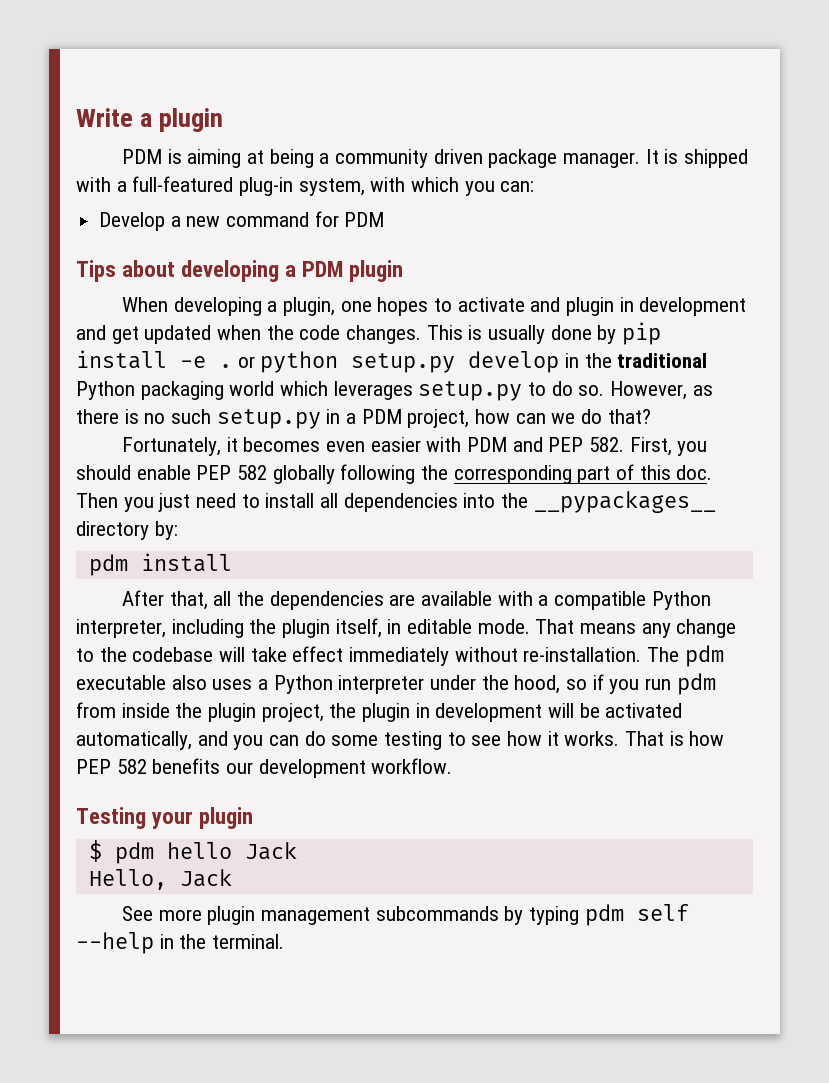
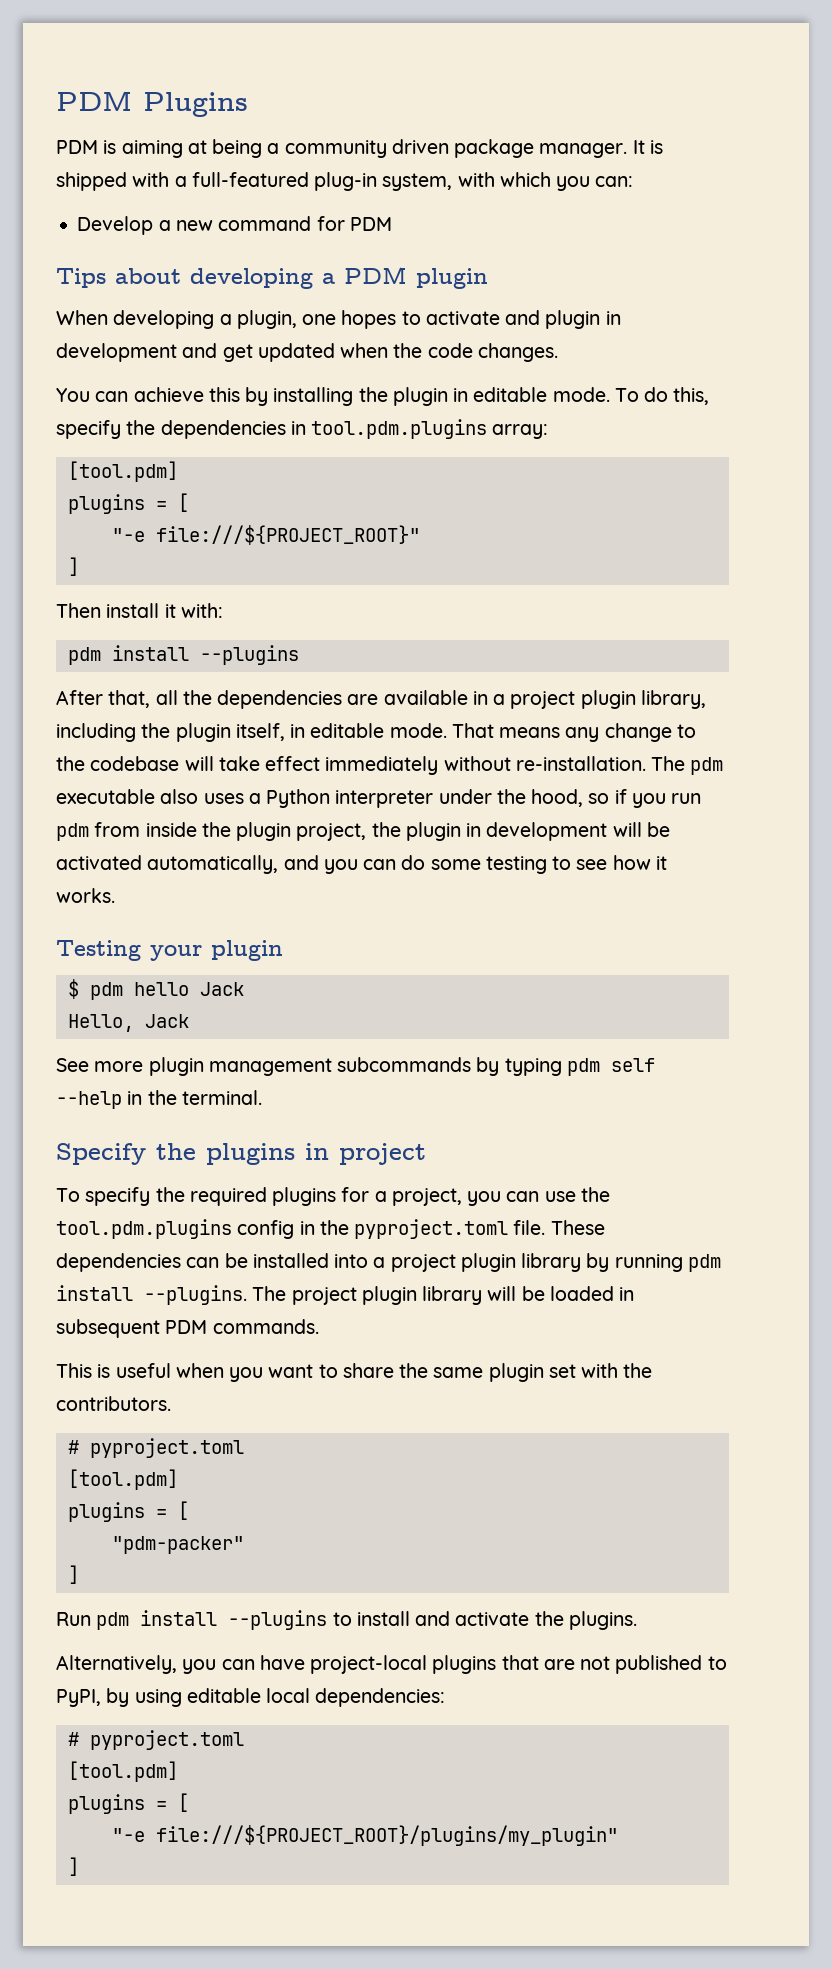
- Write a plugin
+ PDM Plugins
- When developing a plugin, one hopes to activate and plugin in development and get updated when the code changes. This is usually done by pip install -e . or python setup.py develop in the traditional Python packaging world which leverages setup.py to do so. However, as there is no such setup.py in a PDM project, how can we do that?
- Fortunately, it becomes even easier with PDM and PEP 582. First, you should enable PEP 582 globally following the corresponding part of this doc. Then you just need to install all dependencies into the __pypackages__ directory by:
- pdm install
+ When developing a plugin, one hopes to activate and plugin in development and get updated when the code changes.
+ You can achieve this by installing the plugin in editable mode. To do this, specify the dependencies in tool.pdm.plugins array:
+ [tool.pdm]
+ plugins = [
+ "-e file:///${PROJECT_ROOT}"
+ ]
+ Then install it with:
+ pdm install --plugins
- After that, all the dependencies are available with a compatible Python interpreter, including the plugin itself, in editable mode.
+ After that, all the dependencies are available in a project plugin library, including the plugin itself, in editable mode.
- That is how PEP 582 benefits our development workflow.
+ Specify the plugins in project
+ To specify the required plugins for a project, you can use the tool.pdm.plugins config in the pyproject.toml file. These dependencies can be installed into a project plugin library by running pdm install --plugins. The project plugin library will be loaded in subsequent PDM commands.
+ This is useful when you want to share the same plugin set with the contributors.
+ # pyproject.toml
+ [tool.pdm]
+ plugins = [
+ "pdm-packer"
+ ]
+ Run pdm install --plugins to install and activate the plugins.
+ Alternatively, you can have project-local plugins that are not published to PyPI, by using editable local dependencies:
+ # pyproject.toml
+ [tool.pdm]
+ plugins = [
+ "-e file:///${PROJECT_ROOT}/plugins/my_plugin"
+ ]

